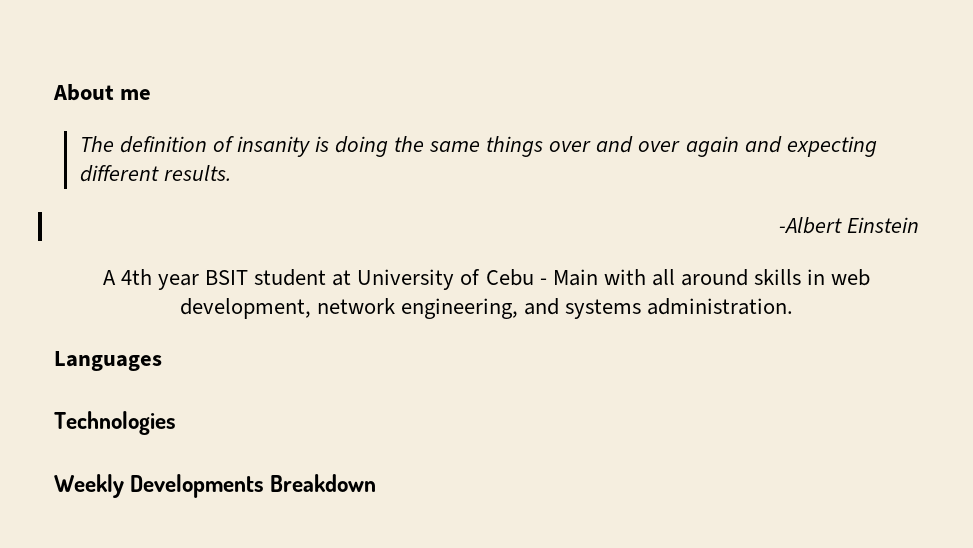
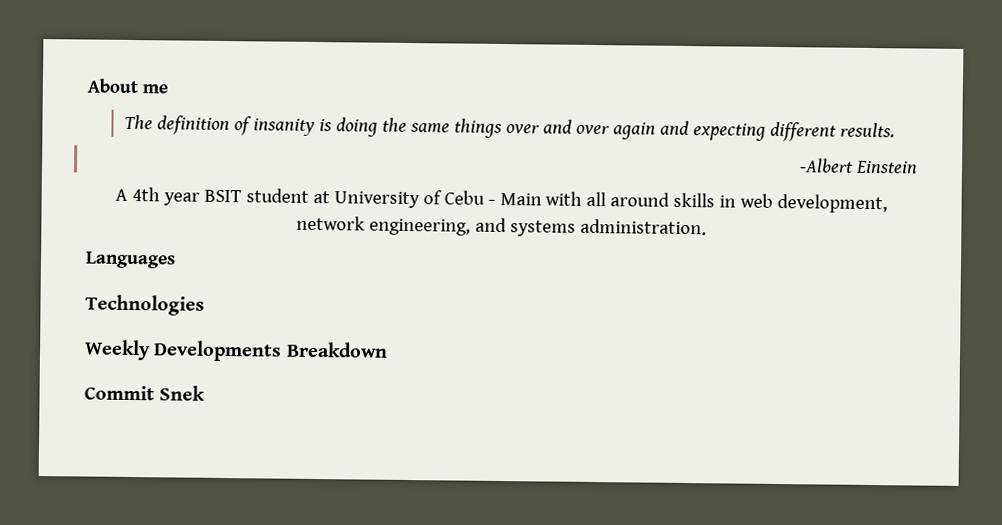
+ Commit Snek

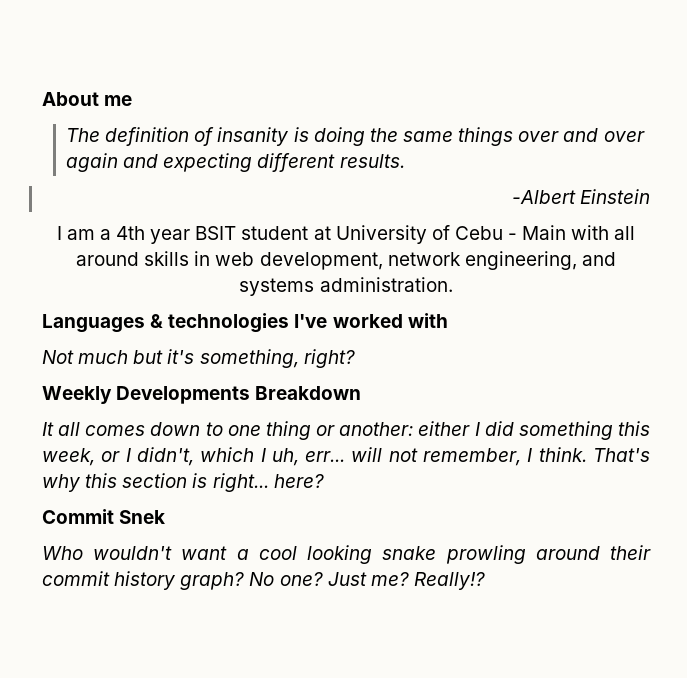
- A 4th year BSIT student at University of Cebu - Main with all around skills in web development, network engineering, and systems administration.
+ I am a 4th year BSIT student at University of Cebu - Main with all around skills in web development, network engineering, and systems administration.
- Languages
- Technologies
+ Languages & technologies I've worked with
+ Not much but it's something, right?
  Weekly Developments Breakdown
+ It all comes down to one thing or another: either I did something this week, or I didn't, which I uh, err... will not remember, I think. That's why this section is right... here?
  Commit Snek
+ Who wouldn't want a cool looking snake prowling around their commit history graph? No one? Just me? Really!?

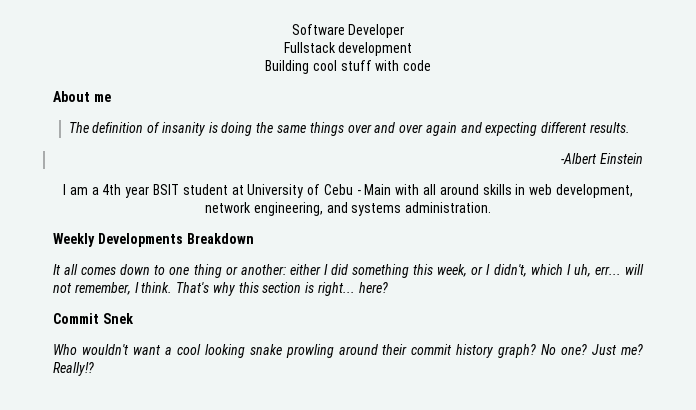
+ Software Developer
+ Fullstack development
+ Building cool stuff with code
- Languages & technologies I've worked with
- Not much but it's something, right?

